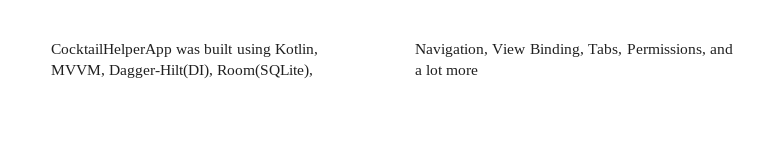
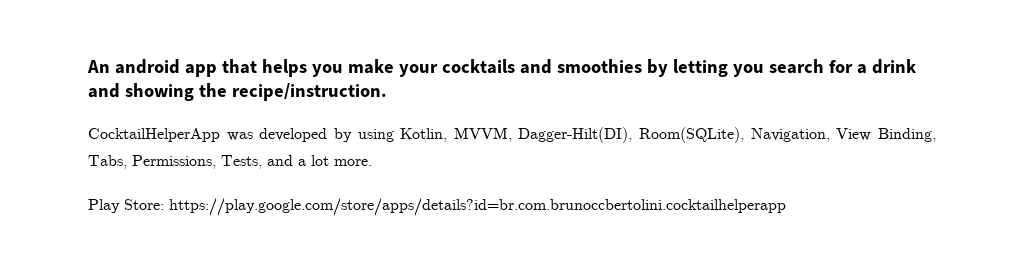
- CocktailHelperApp was built using Kotlin, MVVM, Dagger-Hilt(DI), Room(SQLite), Navigation, View Binding, Tabs, Permissions, and a lot more
+ An android app that helps you make your cocktails and smoothies by letting you search for a drink and showing the recipe/instruction.
+ CocktailHelperApp was developed by using Kotlin, MVVM, Dagger-Hilt(DI), Room(SQLite), Navigation, View Binding, Tabs, Permissions, Tests, and a lot more.
+ Play Store: https://play.google.com/store/apps/details?id=br.com.brunoccbertolini.cocktailhelperapp

